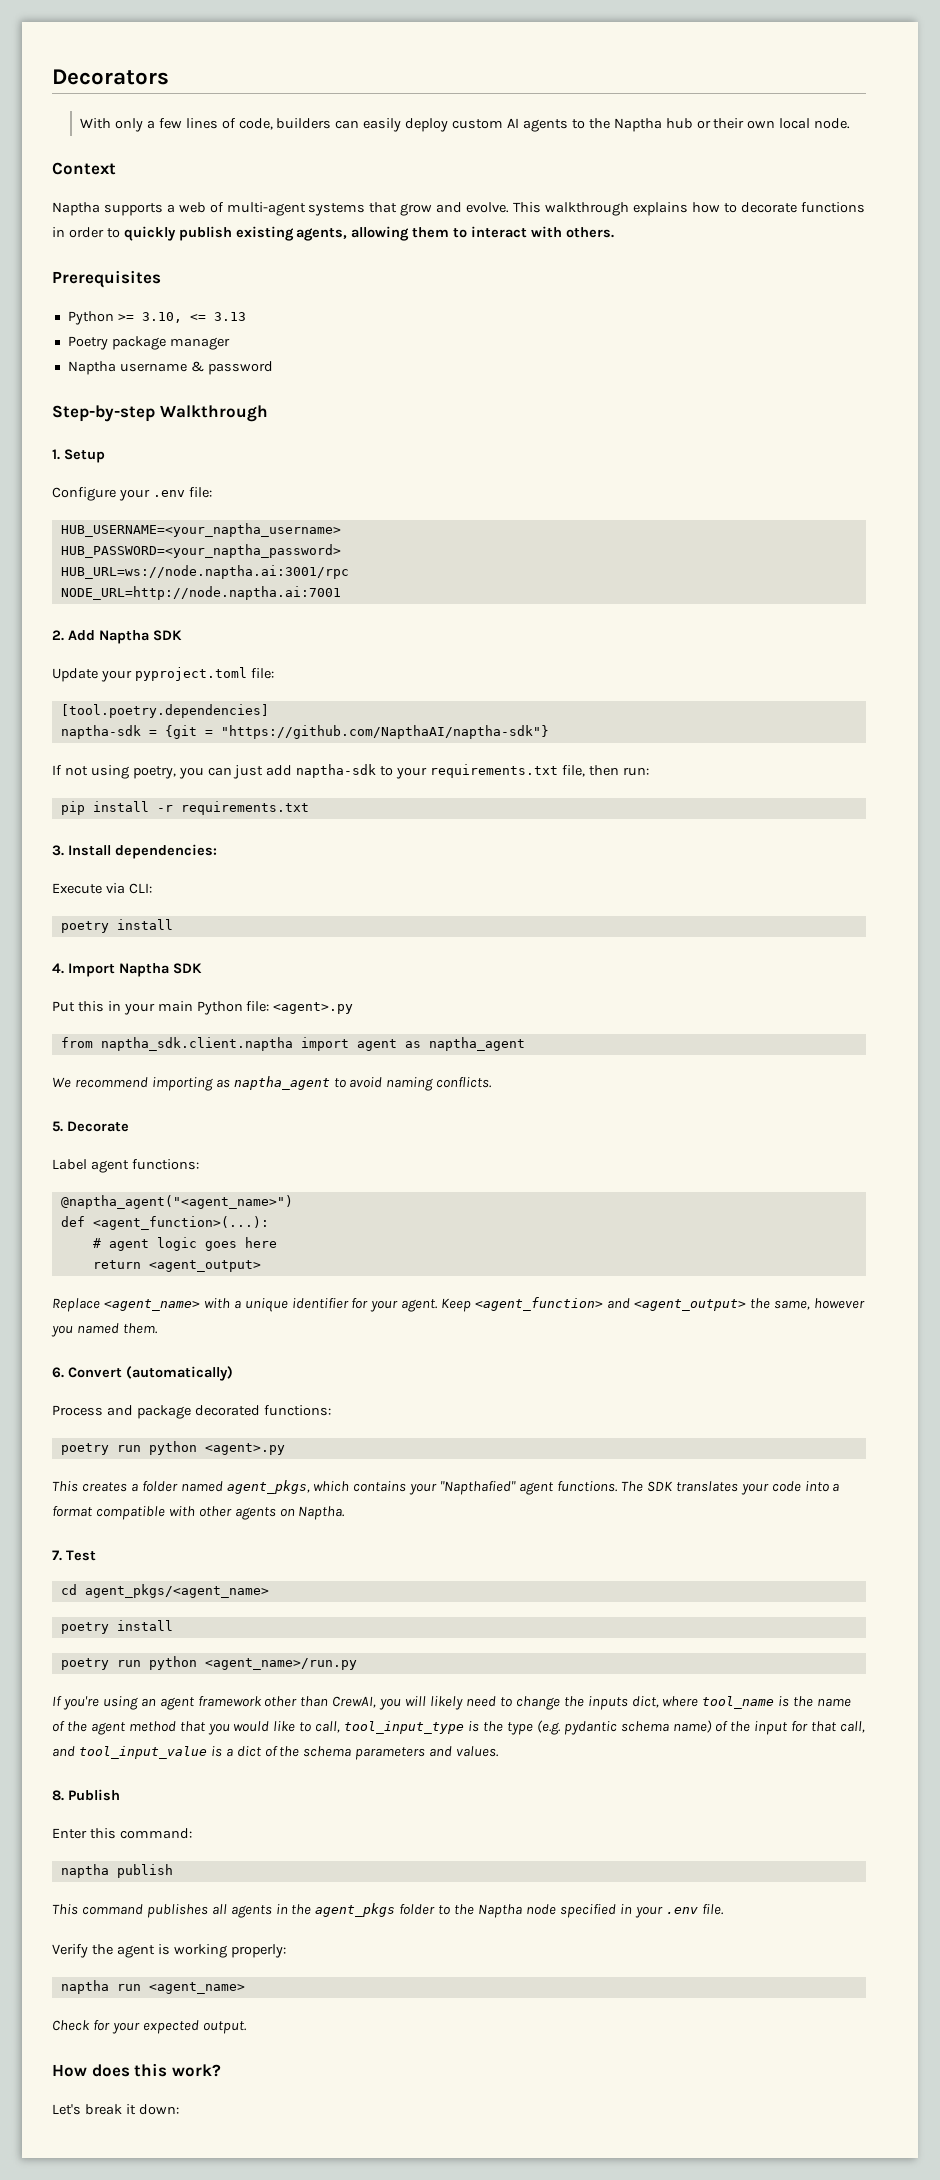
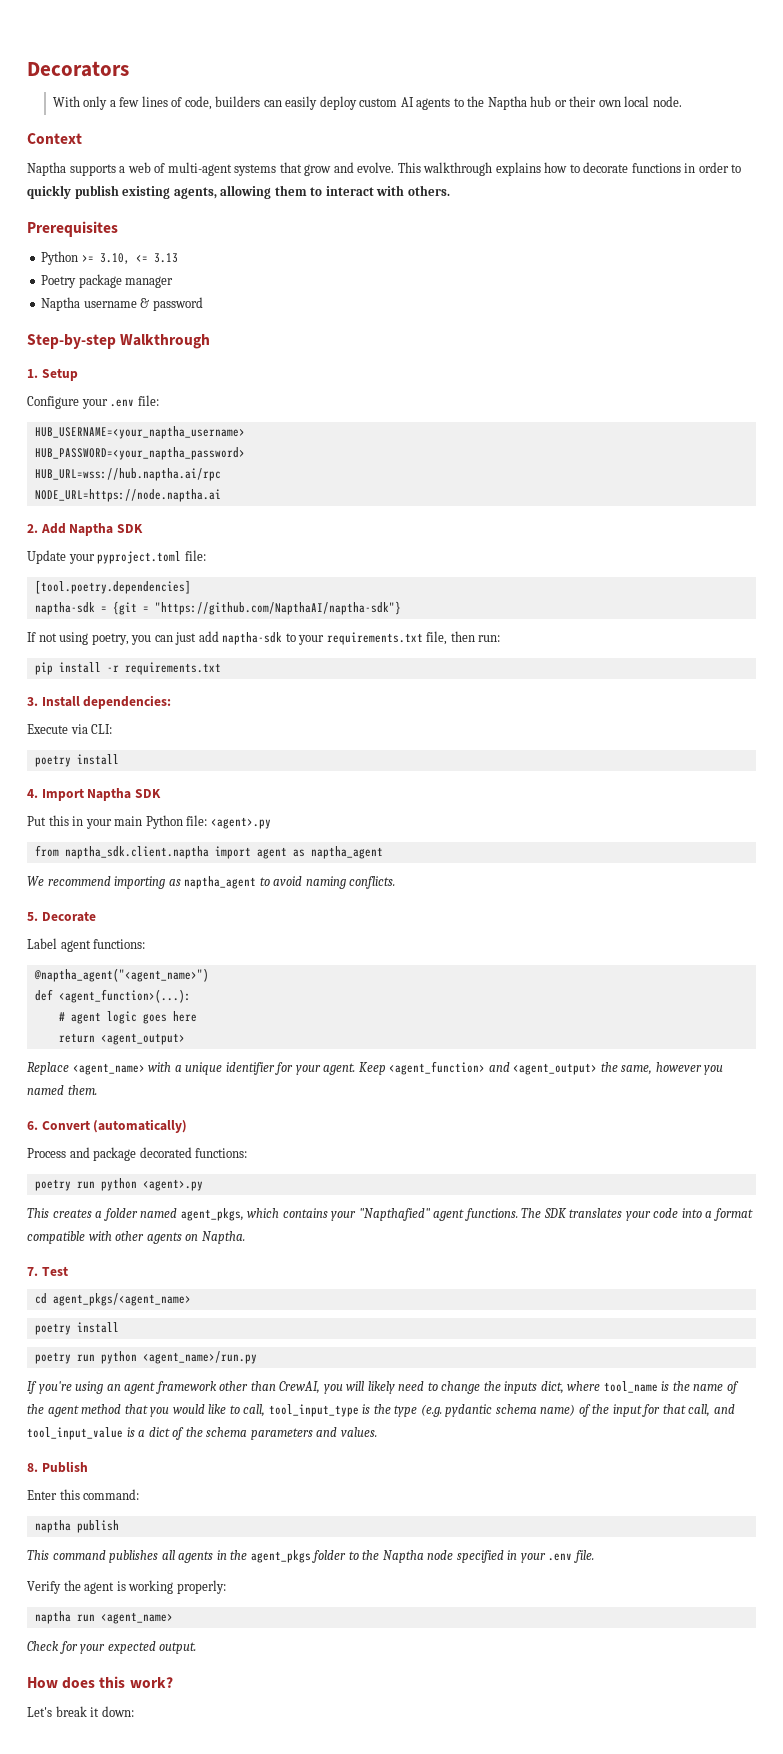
- HUB_URL=ws://node.naptha.ai:3001/rpc
- NODE_URL=http://node.naptha.ai:7001
+ HUB_URL=wss://hub.naptha.ai/rpc
+ NODE_URL=https://node.naptha.ai

